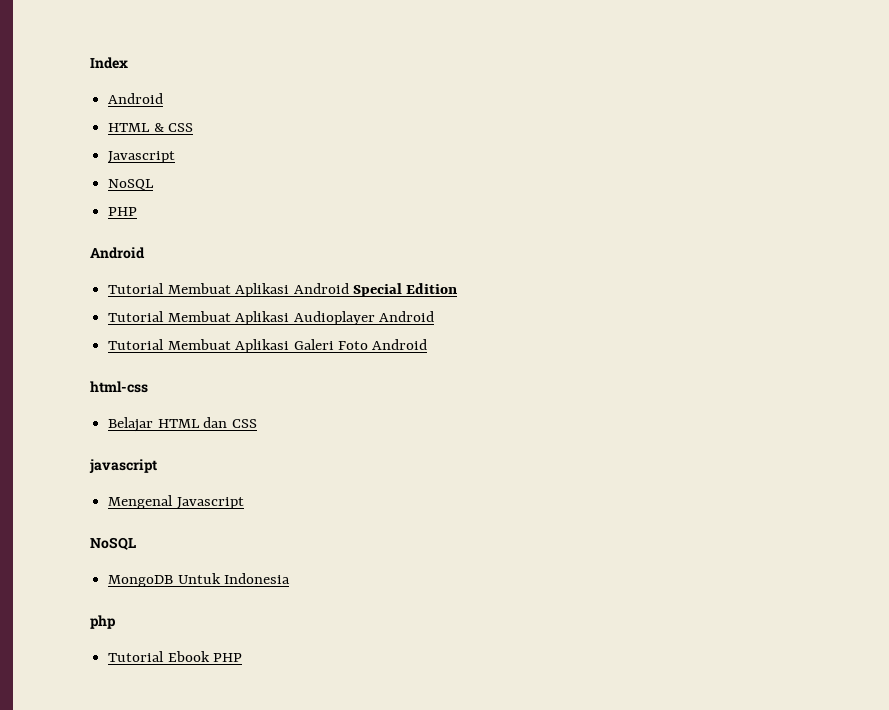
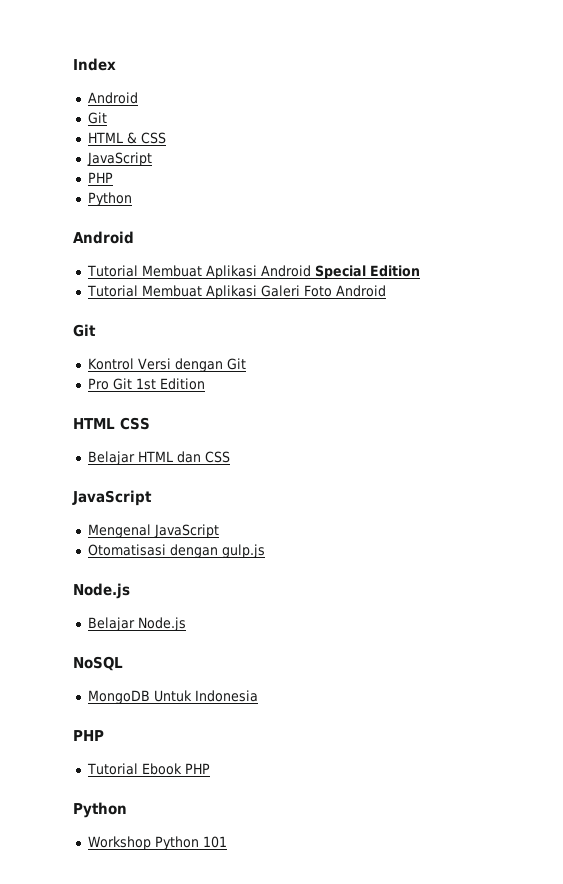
  Index
  Android
+ Git
  HTML & CSS
- Javascript
- NoSQL
+ JavaScript
  PHP
+ Python
- Tutorial Membuat Aplikasi Audioplayer Android
  Tutorial Membuat Aplikasi Galeri Foto Android
- html-css
+ Git
+ Kontrol Versi dengan Git
+ Pro Git 1st Edition
+ HTML CSS
  Belajar HTML dan CSS
- javascript
+ JavaScript
- Mengenal Javascript
+ Mengenal JavaScript
+ Otomatisasi dengan gulp.js
+ Node.js
+ Belajar Node.js
  MongoDB Untuk Indonesia
- php
+ PHP
  Tutorial Ebook PHP
+ Python
+ Workshop Python 101

